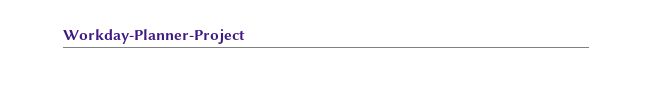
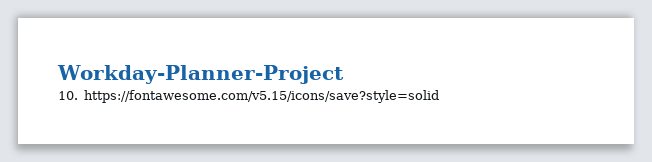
+ 10. https://fontawesome.com/v5.15/icons/save?style=solid

